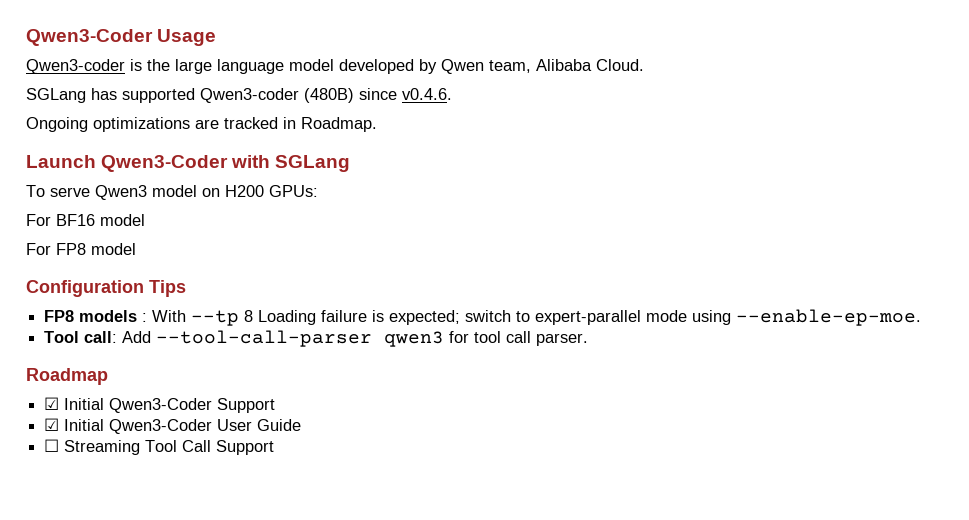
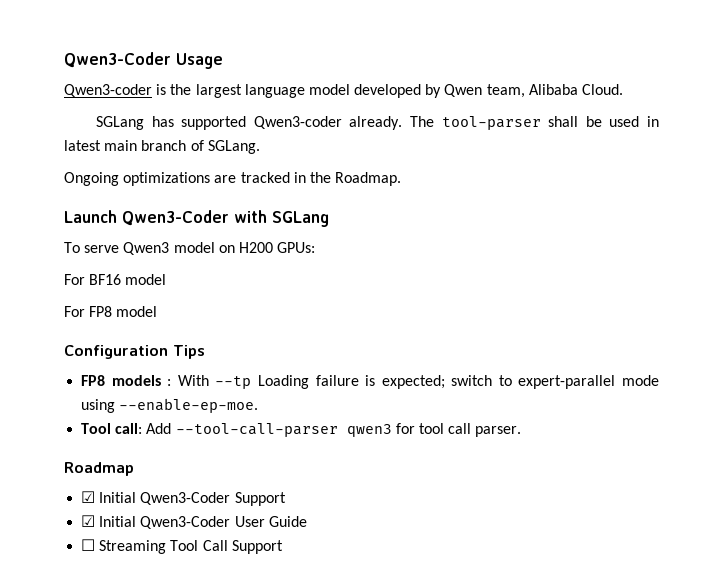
- Qwen3-coder is the large language model developed by Qwen team, Alibaba Cloud.
+ Qwen3-coder is the largest language model developed by Qwen team, Alibaba Cloud.
- SGLang has supported Qwen3-coder (480B) since v0.4.6.
+ SGLang has supported Qwen3-coder already. The tool-parser shall be used in latest main branch of SGLang.
- Ongoing optimizations are tracked in Roadmap.
+ Ongoing optimizations are tracked in the Roadmap.
- FP8 models : With --tp 8 Loading failure is expected; switch to expert-parallel mode using --enable-ep-moe.
+ FP8 models : With --tp Loading failure is expected; switch to expert-parallel mode using --enable-ep-moe.

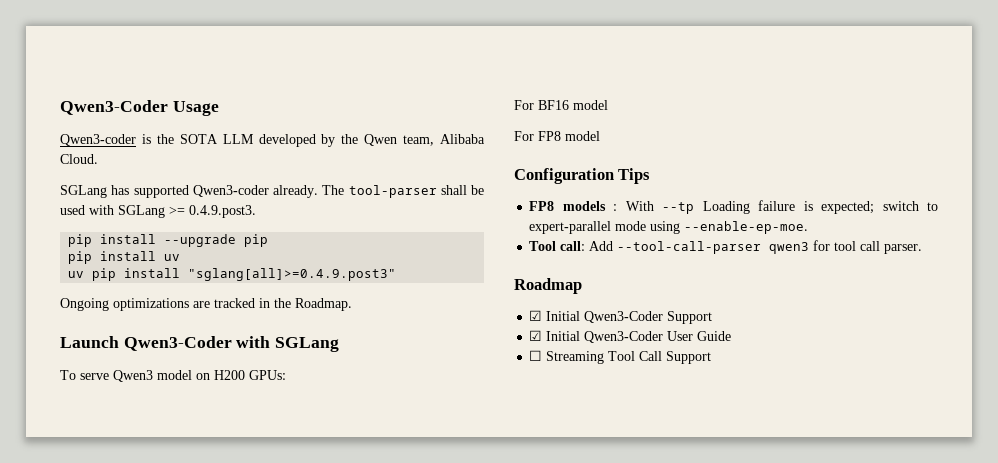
- Qwen3-coder is the largest language model developed by Qwen team, Alibaba Cloud.
+ Qwen3-coder is the SOTA LLM developed by the Qwen team, Alibaba Cloud.
- The tool-parser shall be used in latest main branch of SGLang.
+ The tool-parser shall be used with SGLang >= 0.4.9.post3.
+ pip install --upgrade pip
+ pip install uv
+ uv pip install "sglang[all]>=0.4.9.post3"

